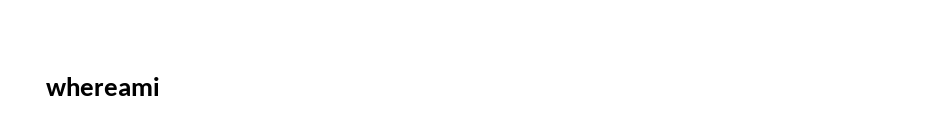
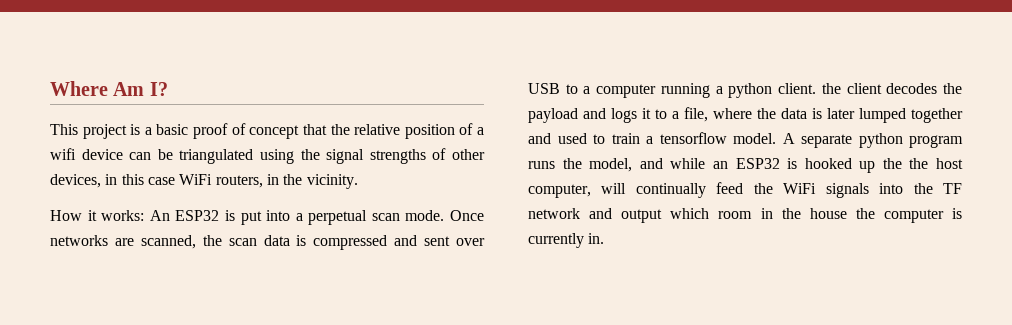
- whereami
+ Where Am I?
+ This project is a basic proof of concept that the relative position of a wifi device can be triangulated using the signal strengths of other devices, in this case WiFi routers, in the vicinity.
+ How it works: An ESP32 is put into a perpetual scan mode. Once networks are scanned, the scan data is compressed and sent over USB to a computer running a python client. the client decodes the payload and logs it to a file, where the data is later lumped together and used to train a tensorflow model. A separate python program runs the model, and while an ESP32 is hooked up the the host computer, will continually feed the WiFi signals into the TF network and output which room in the house the computer is currently in.

